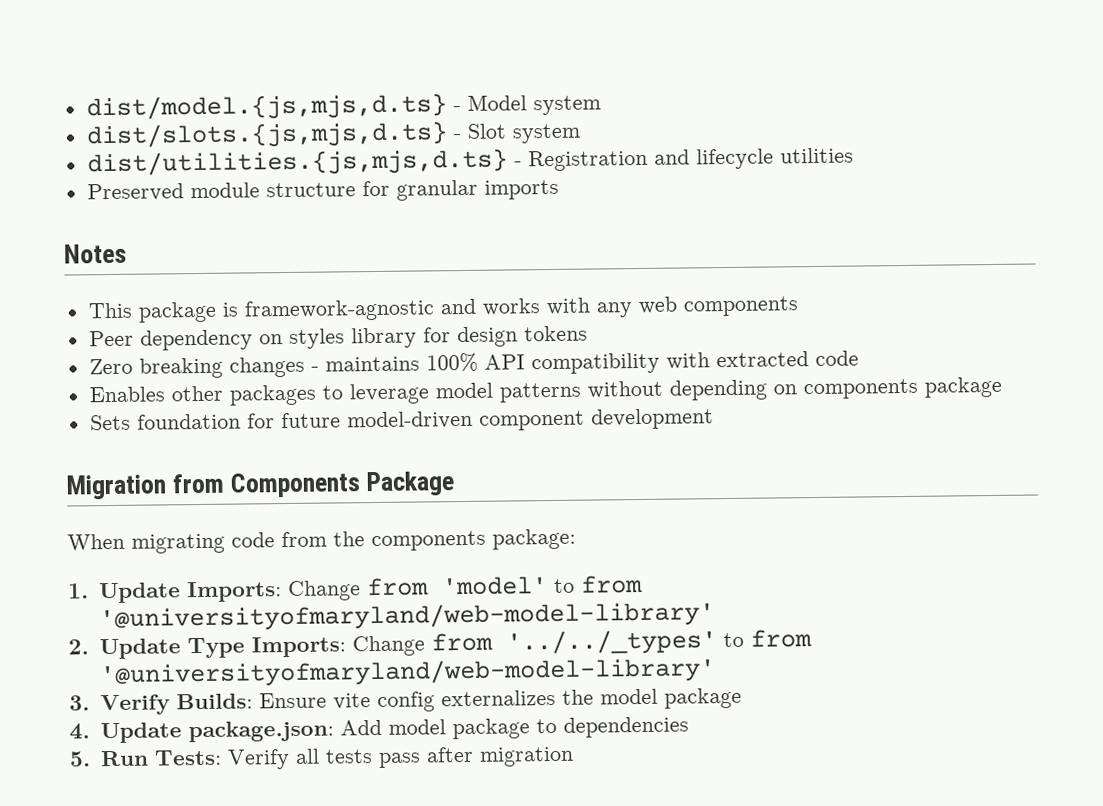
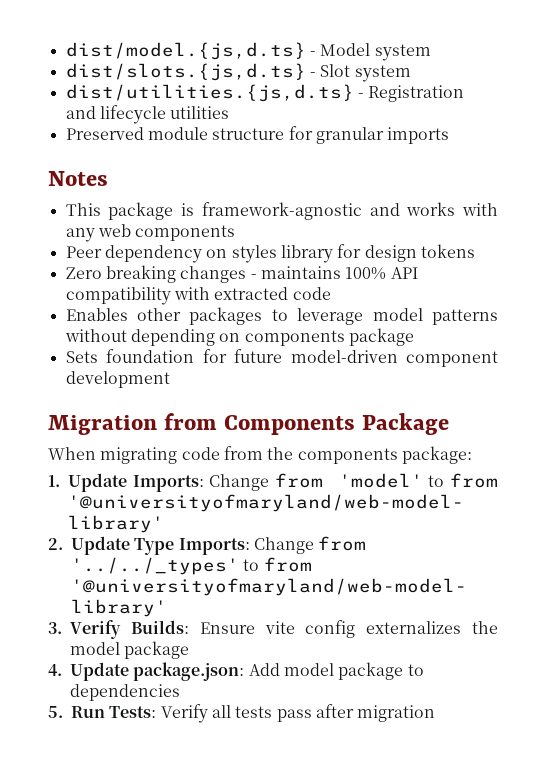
- dist/model.{js,mjs,d.ts} - Model system
+ dist/model.{js,d.ts} - Model system
- dist/slots.{js,mjs,d.ts} - Slot system
+ dist/slots.{js,d.ts} - Slot system
- dist/utilities.{js,mjs,d.ts} - Registration and lifecycle utilities
+ dist/utilities.{js,d.ts} - Registration and lifecycle utilities

